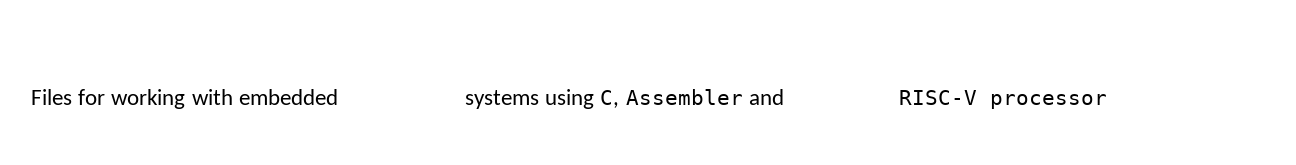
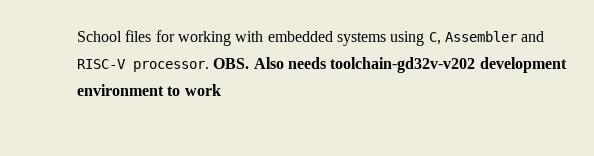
- Files for working with embedded systems using C, Assembler and RISC-V processor
+ School files for working with embedded systems using C, Assembler and RISC-V processor. OBS. Also needs toolchain-gd32v-v202 development environment to work

